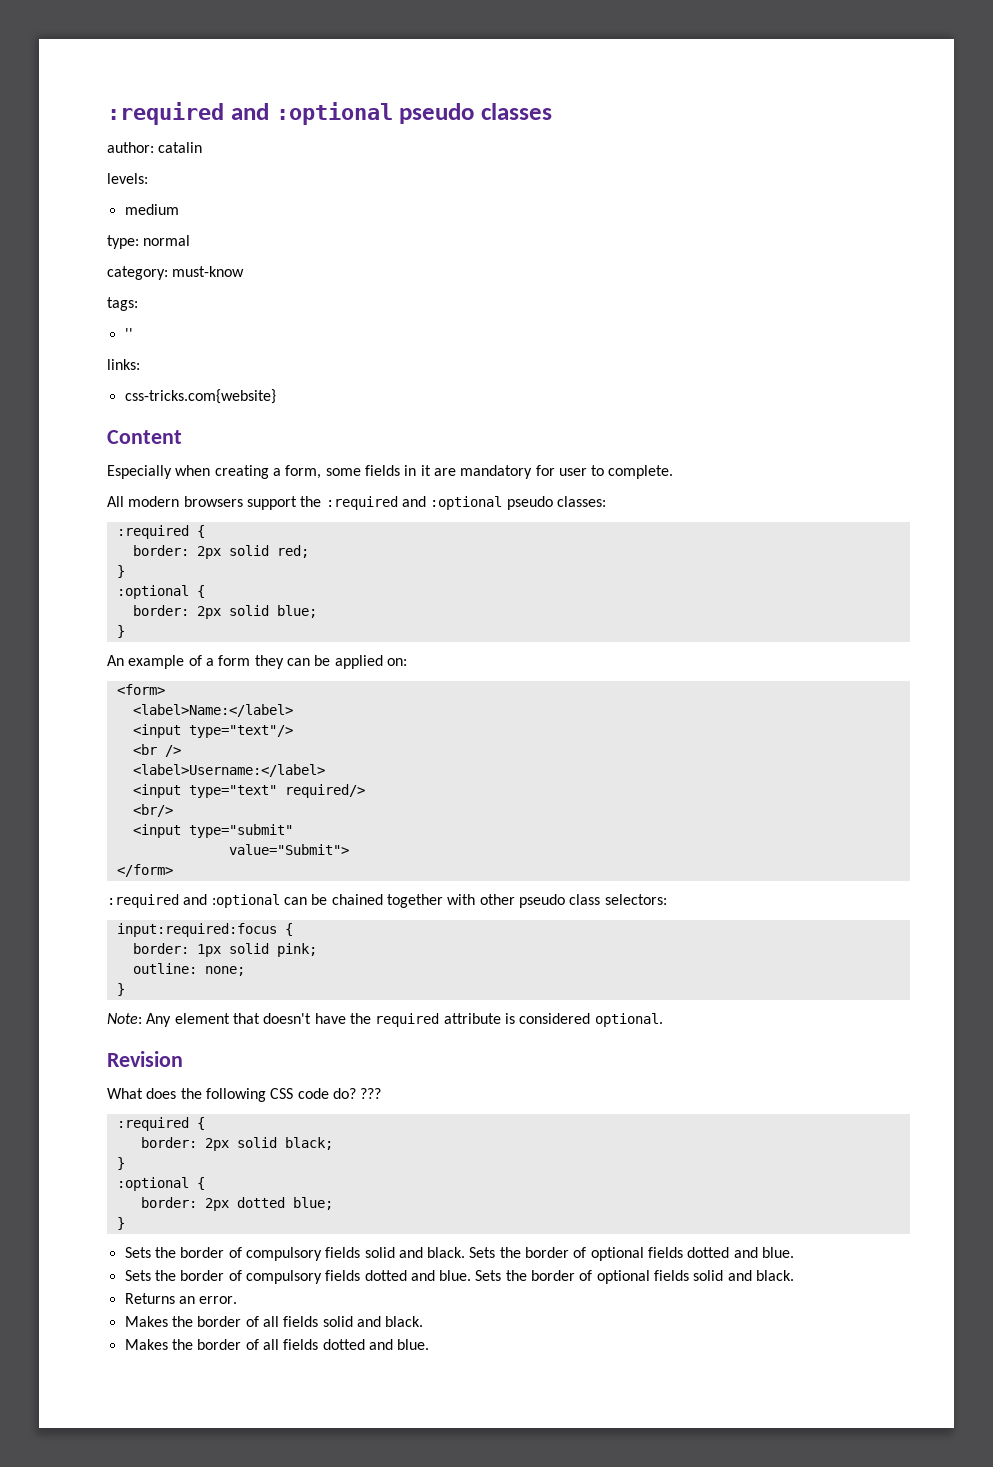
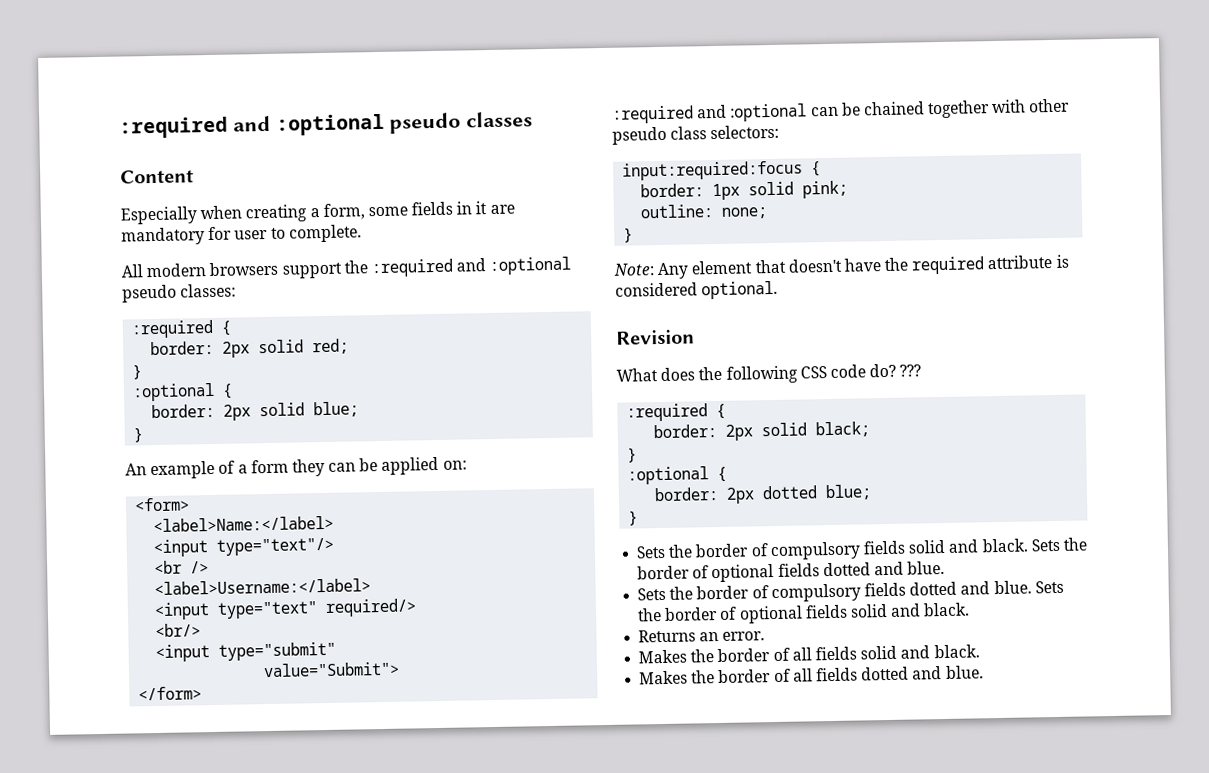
- author: catalin
- levels:
- medium
- type: normal
- category: must-know
- tags:
- ''
- links:
- css-tricks.com{website}

